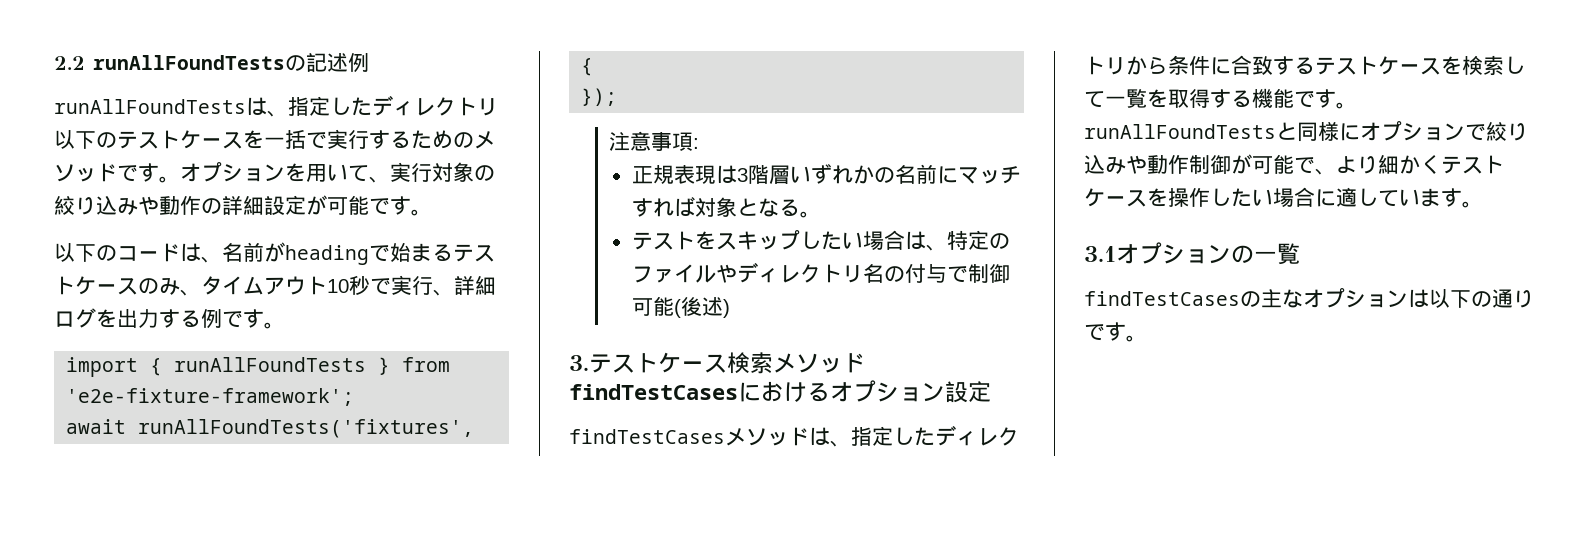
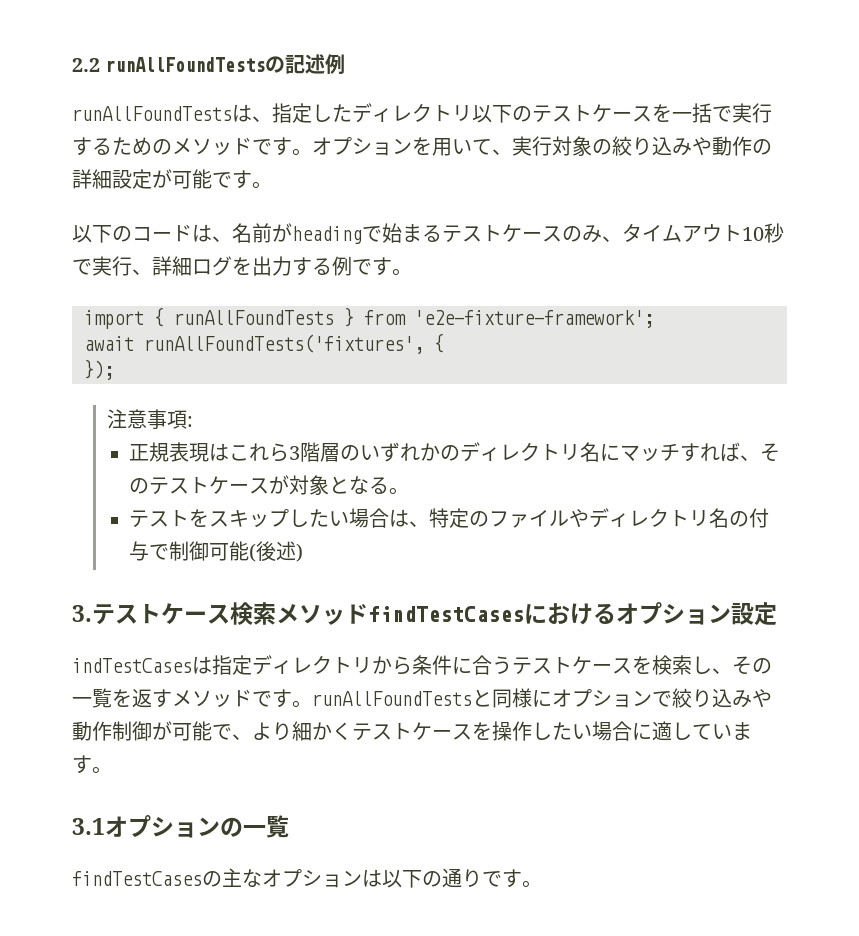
- 正規表現は3階層いずれかの名前にマッチすれば対象となる。
+ 正規表現はこれら3階層のいずれかのディレクトリ名にマッチすれば、そのテストケースが対象となる。
- findTestCasesメソッドは、指定したディレクトリから条件に合致するテストケースを検索して一覧を取得する機能です。runAllFoundTestsと同様にオプションで絞り込みや動作制御が可能で、より細かくテストケースを操作したい場合に適しています。
+ indTestCasesは指定ディレクトリから条件に合うテストケースを検索し、その一覧を返すメソッドです。runAllFoundTestsと同様にオプションで絞り込みや動作制御が可能で、より細かくテストケースを操作したい場合に適しています。

